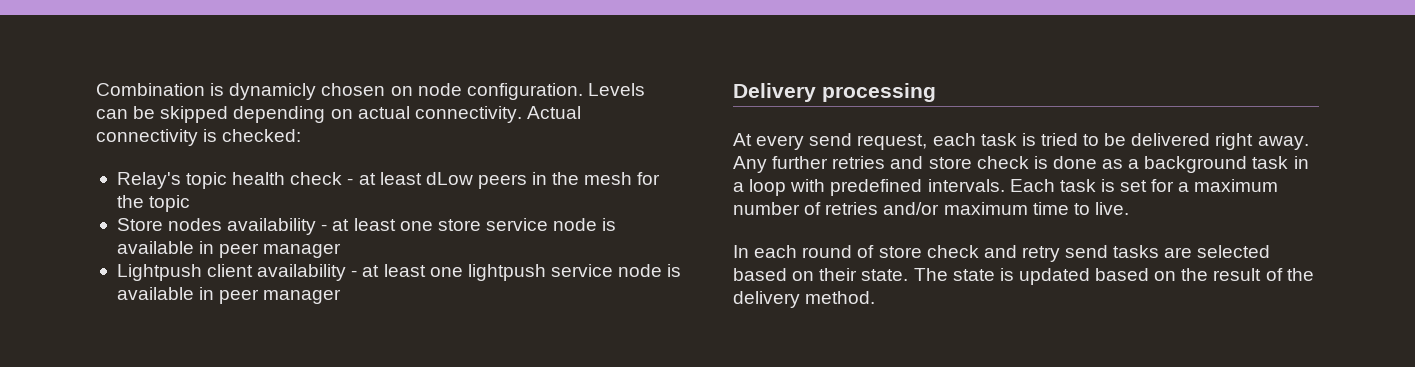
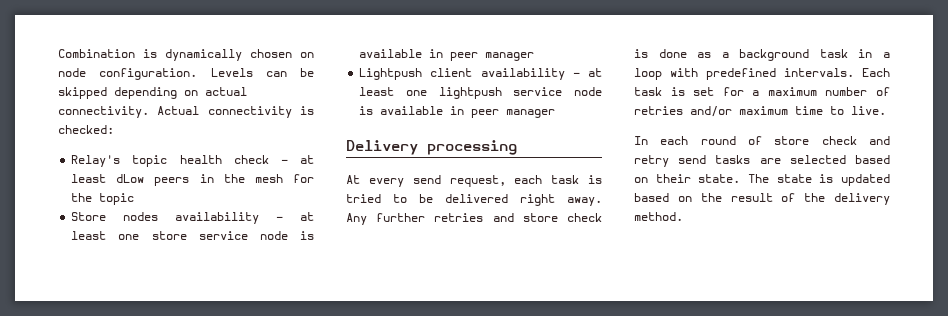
- Combination is dynamicly chosen on node configuration.
+ Combination is dynamically chosen on node configuration.

